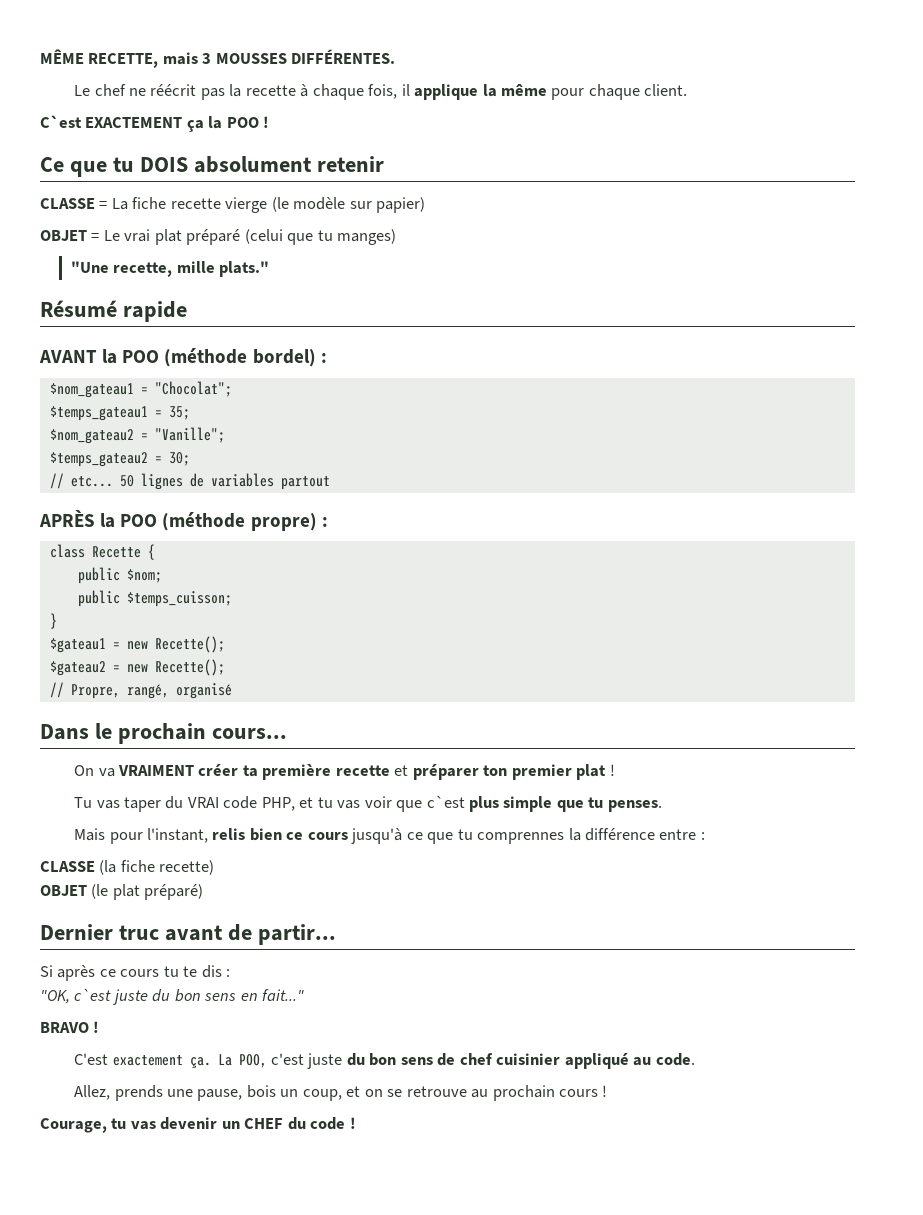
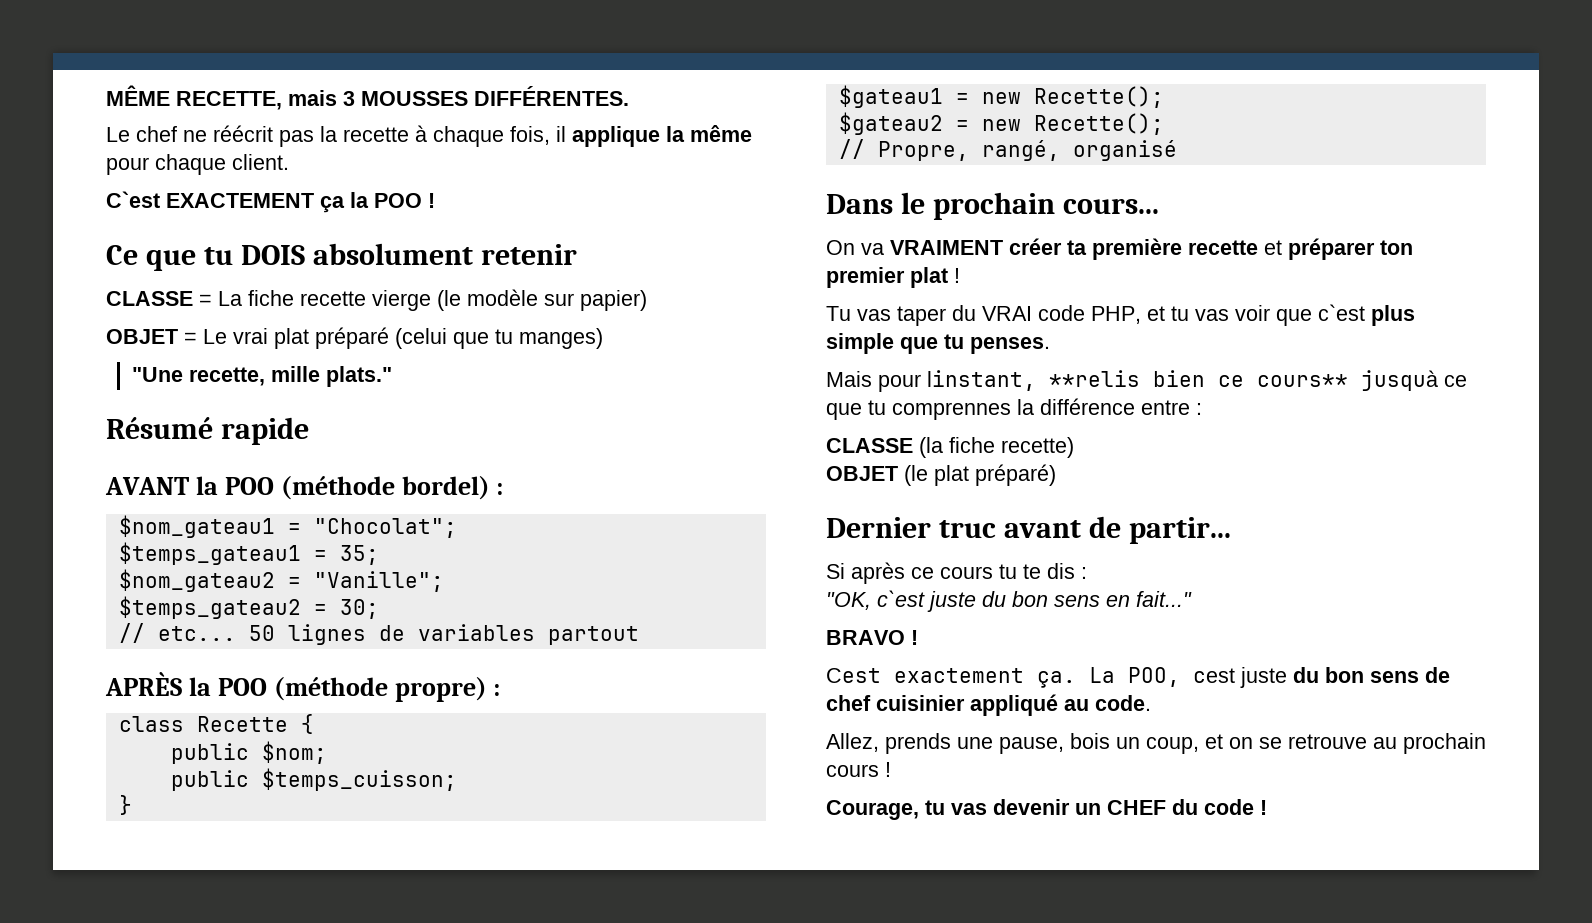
- Mais pour l'instant, relis bien ce cours jusqu'à ce que tu comprennes la différence entre :
+ Mais pour linstant, **relis bien ce cours** jusquà ce que tu comprennes la différence entre :
- C'est exactement ça.
+ Cest exactement ça.
- La POO, c'est juste du bon sens de chef cuisinier appliqué au code.
+ La POO, cest juste du bon sens de chef cuisinier appliqué au code.

